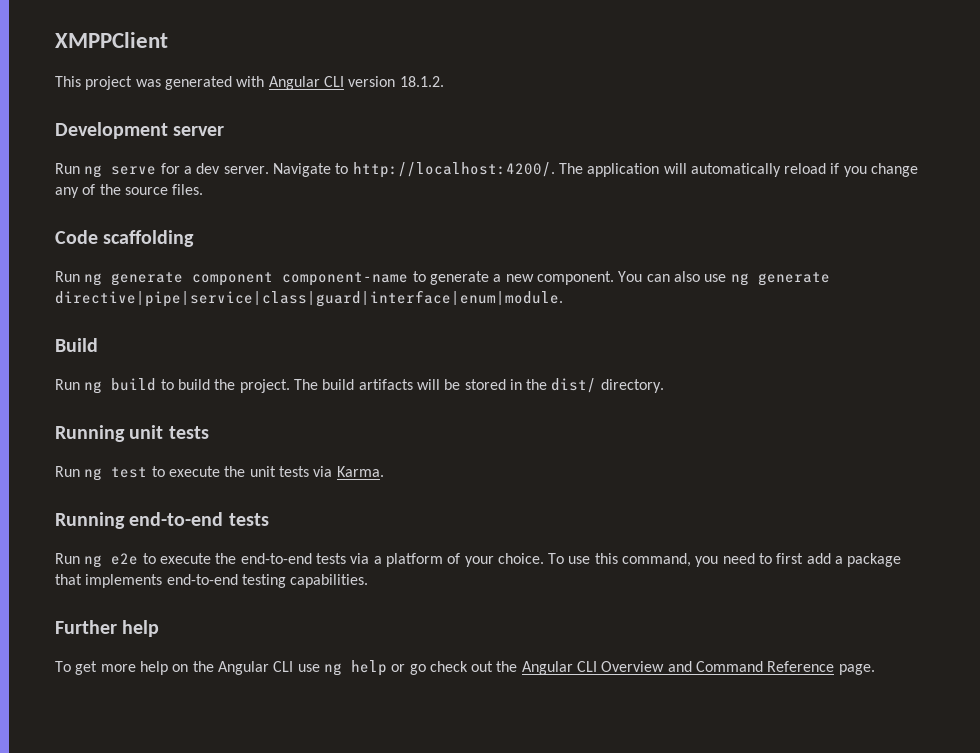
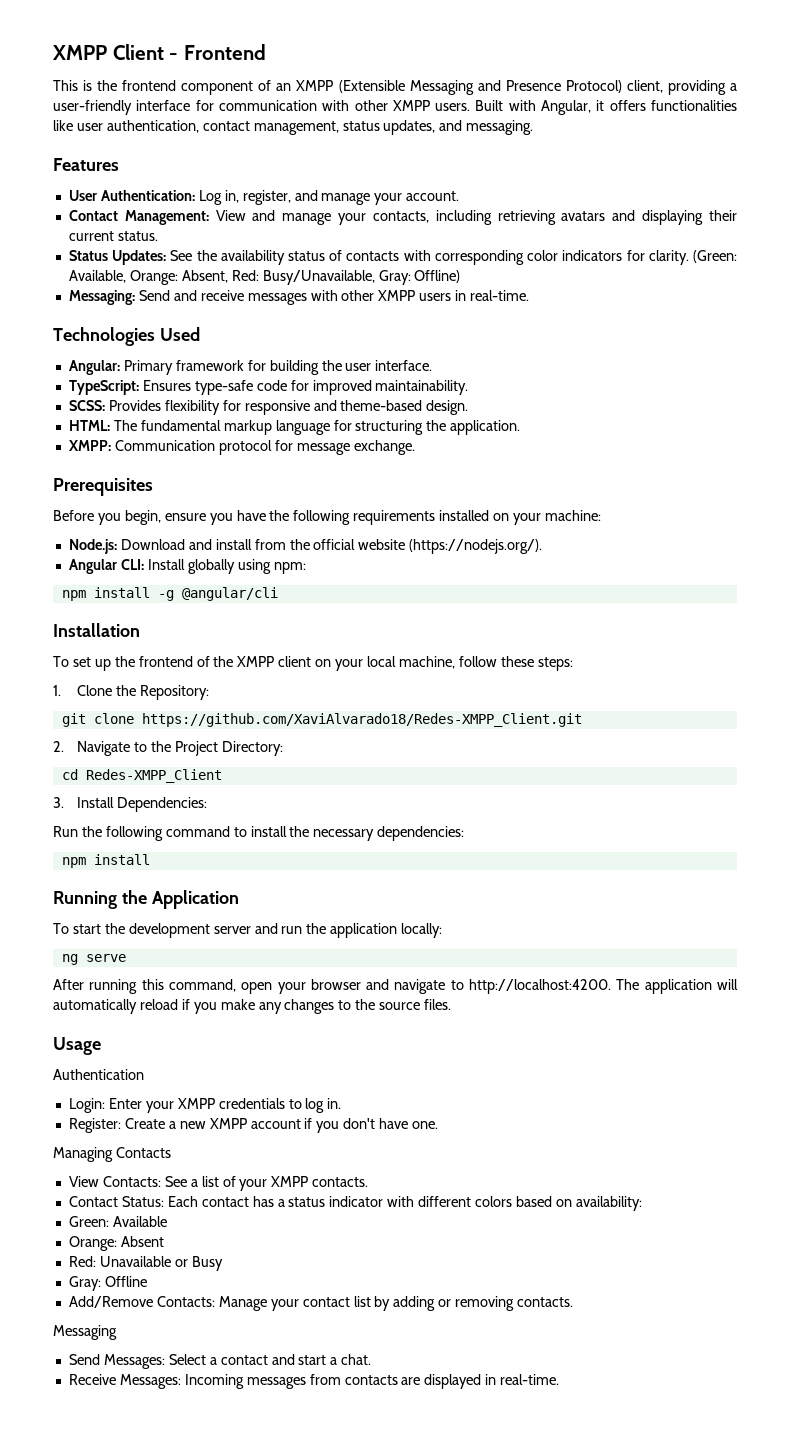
- XMPPClient
- This project was generated with Angular CLI version 18.1.2.
- Development server
- Run ng serve for a dev server. Navigate to http://localhost:4200/.
+ XMPP Client - Frontend
+ This is the frontend component of an XMPP (Extensible Messaging and Presence Protocol) client, providing a user-friendly interface for communication with other XMPP users. Built with Angular, it offers functionalities like user authentication, contact management, status updates, and messaging.
+ Features
+ User Authentication: Log in, register, and manage your account.
+ Contact Management: View and manage your contacts, including retrieving avatars and displaying their current status.
+ Status Updates: See the availability status of contacts with corresponding color indicators for clarity. (Green: Available, Orange: Absent, Red: Busy/Unavailable, Gray: Offline)
+ Messaging: Send and receive messages with other XMPP users in real-time.
+ Technologies Used
+ Angular: Primary framework for building the user interface.
+ TypeScript: Ensures type-safe code for improved maintainability.
+ SCSS: Provides flexibility for responsive and theme-based design.
+ HTML: The fundamental markup language for structuring the application.
+ XMPP: Communication protocol for message exchange.
+ Prerequisites
+ Before you begin, ensure you have the following requirements installed on your machine:
+ Node.js: Download and install from the official website (https://nodejs.org/).
+ Angular CLI: Install globally using npm:
+ npm install -g @angular/cli
+ Installation
+ To set up the frontend of the XMPP client on your local machine, follow these steps:
+ 1. Clone the Repository:
+ git clone https://github.com/XaviAlvarado18/Redes-XMPP_Client.git
+ 2. Navigate to the Project Directory:
+ cd Redes-XMPP_Client
+ 3. Install Dependencies:
+ Run the following command to install the necessary dependencies:
+ npm install
+ Running the Application
+ To start the development server and run the application locally:
+ ng serve
+ After running this command, open your browser and navigate to http://localhost:4200.
- The application will automatically reload if you change any of the source files.
+ The application will automatically reload if you make any changes to the source files.
- Code scaffolding
- Run ng generate component component-name to generate a new component. You can also use ng generate directive|pipe|service|class|guard|interface|enum|module.
- Build
- Run ng build to build the project. The build artifacts will be stored in the dist/ directory.
- Running unit tests
- Run ng test to execute the unit tests via Karma.
- Running end-to-end tests
- Run ng e2e to execute the end-to-end tests via a platform of your choice. To use this command, you need to first add a package that implements end-to-end testing capabilities.
- Further help
- To get more help on the Angular CLI use ng help or go check out the Angular CLI Overview and Command Reference page.
+ Usage
+ Authentication
+ Login: Enter your XMPP credentials to log in.
+ Register: Create a new XMPP account if you don't have one.
+ Managing Contacts
+ View Contacts: See a list of your XMPP contacts.
+ Contact Status: Each contact has a status indicator with different colors based on availability:
+ Green: Available
+ Orange: Absent
+ Red: Unavailable or Busy
+ Gray: Offline
+ Add/Remove Contacts: Manage your contact list by adding or removing contacts.
+ Messaging
+ Send Messages: Select a contact and start a chat.
+ Receive Messages: Incoming messages from contacts are displayed in real-time.

